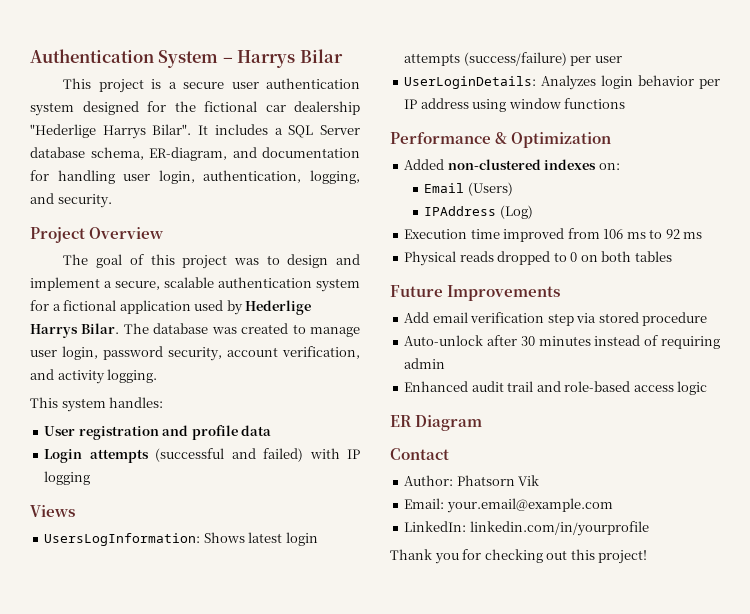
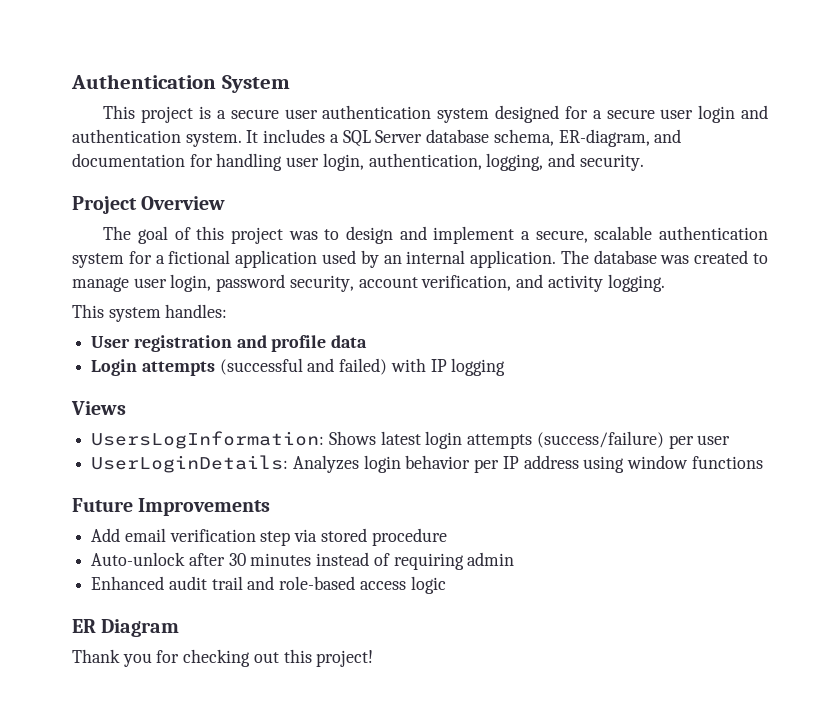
- Authentication System – Harrys Bilar
+ Authentication System
- This project is a secure user authentication system designed for the fictional car dealership "Hederlige Harrys Bilar".
+ This project is a secure user authentication system designed for a secure user login and authentication system.
- The goal of this project was to design and implement a secure, scalable authentication system for a fictional application used by Hederlige Harrys Bilar.
+ The goal of this project was to design and implement a secure, scalable authentication system for a fictional application used by an internal application.
- Performance & Optimization
- Added non-clustered indexes on:
- Email (Users)
- IPAddress (Log)
- Execution time improved from 106 ms to 92 ms
- Physical reads dropped to 0 on both tables
- Contact
- Author: Phatsorn Vik
- Email: your.email@example.com
- LinkedIn: linkedin.com/in/yourprofile

